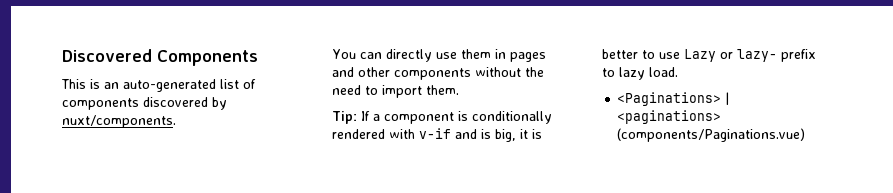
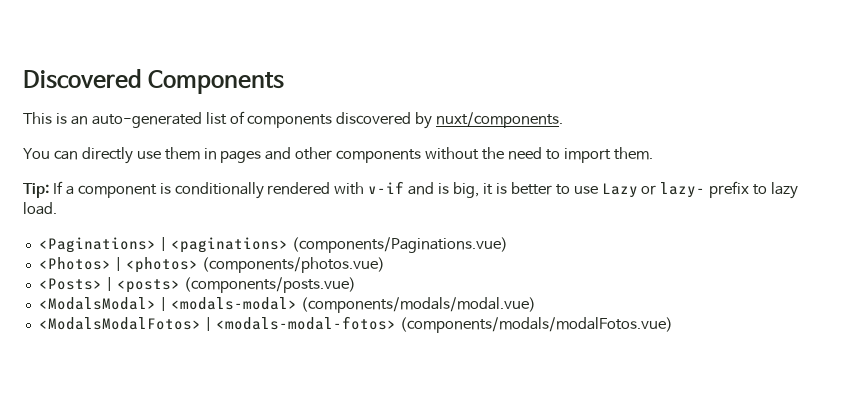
+ <Photos> | <photos> (components/photos.vue)
+ <Posts> | <posts> (components/posts.vue)
+ <ModalsModal> | <modals-modal> (components/modals/modal.vue)
+ <ModalsModalFotos> | <modals-modal-fotos> (components/modals/modalFotos.vue)

